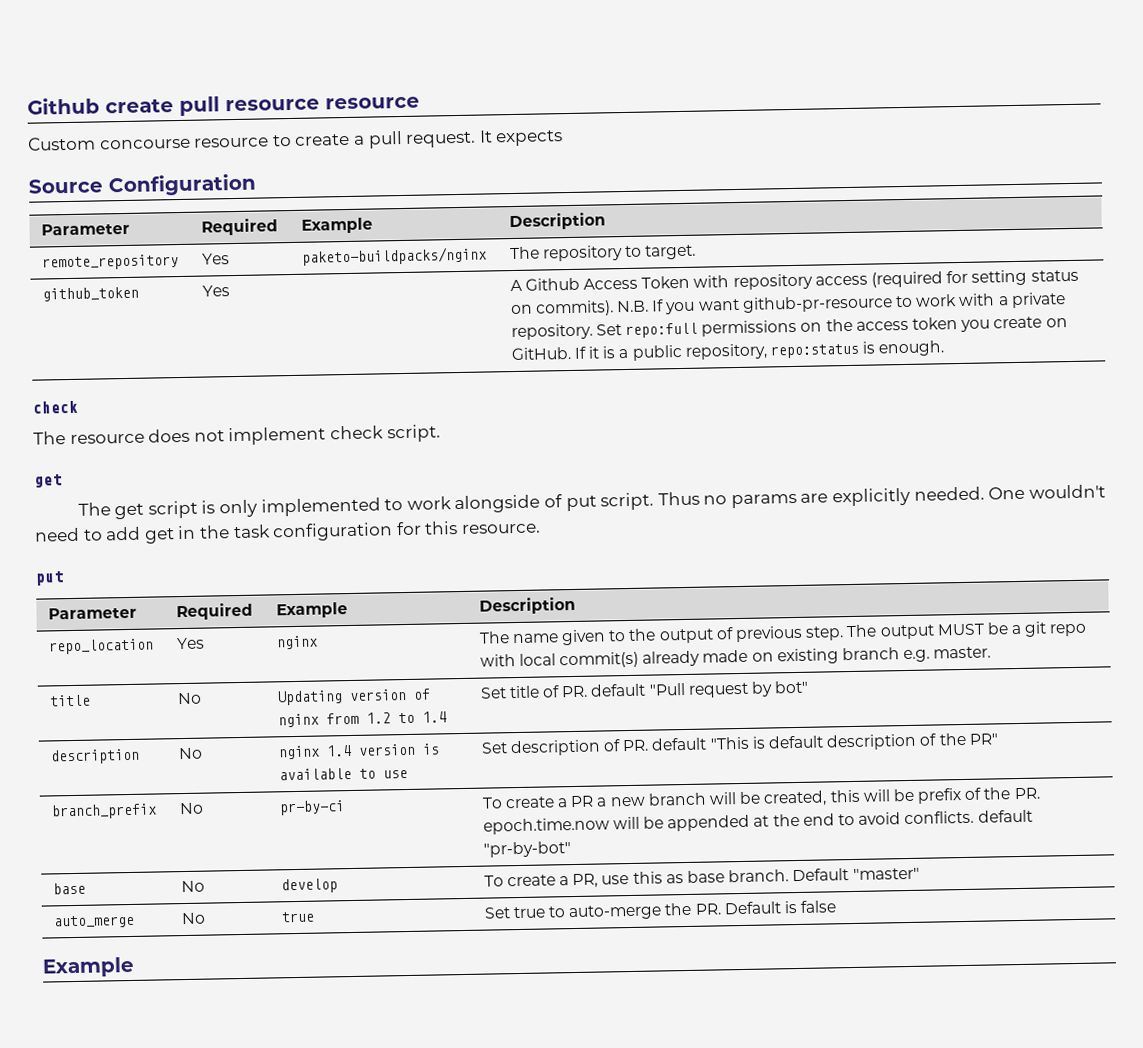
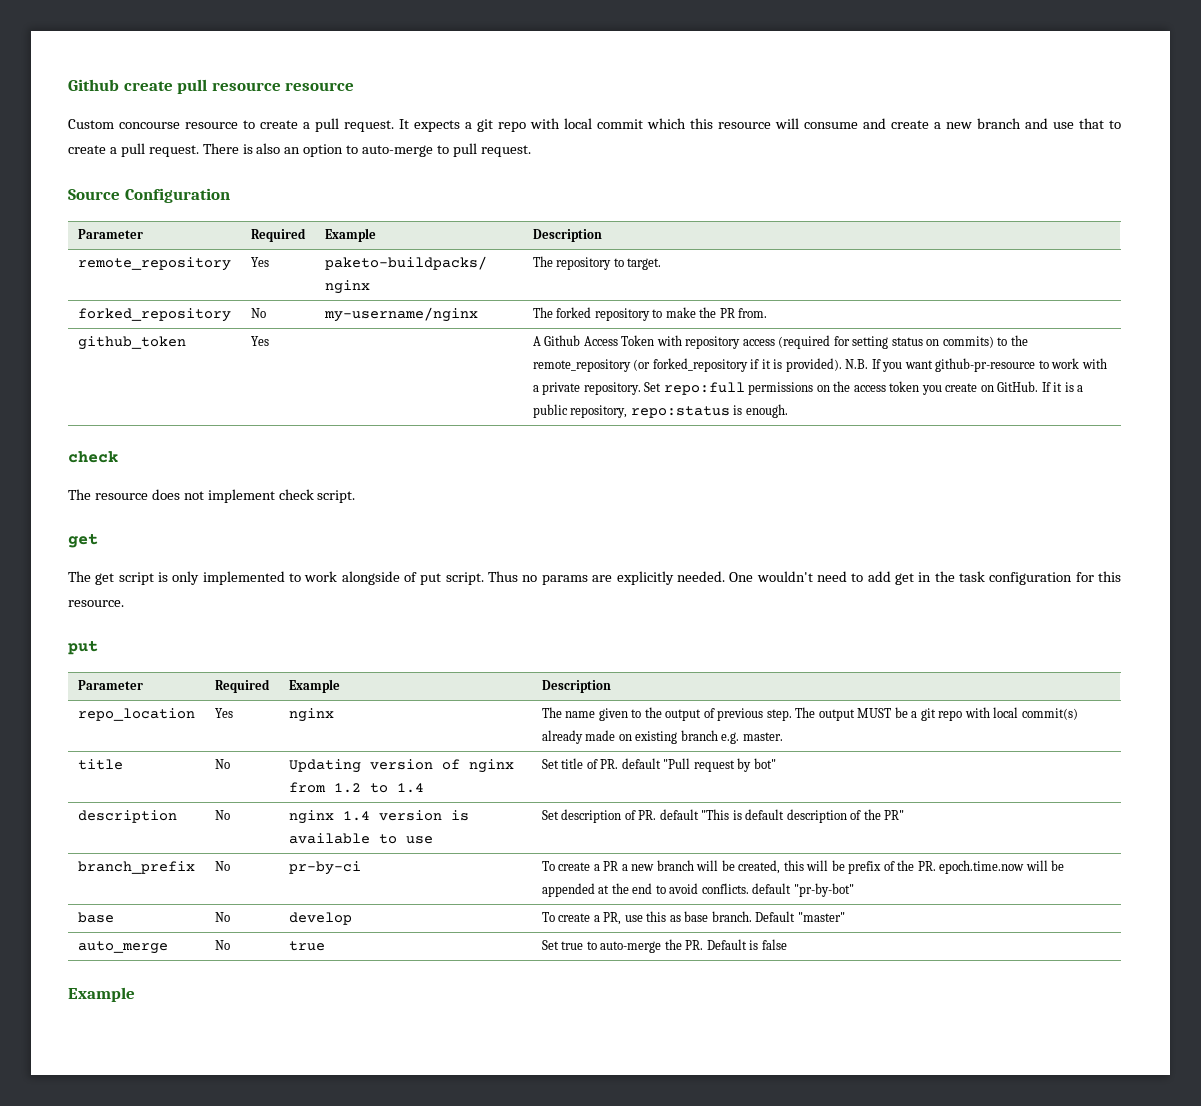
- It expects
+ It expects a git repo with local commit which this resource will consume and create a new branch and use that to create a pull request. There is also an option to auto-merge to pull request.
+ forked_repository | No | my-username/nginx | The forked repository to make the PR from.
- A Github Access Token with repository access (required for setting status on commits).
+ A Github Access Token with repository access (required for setting status on commits) to the remote_repository (or forked_repository if it is provided).

